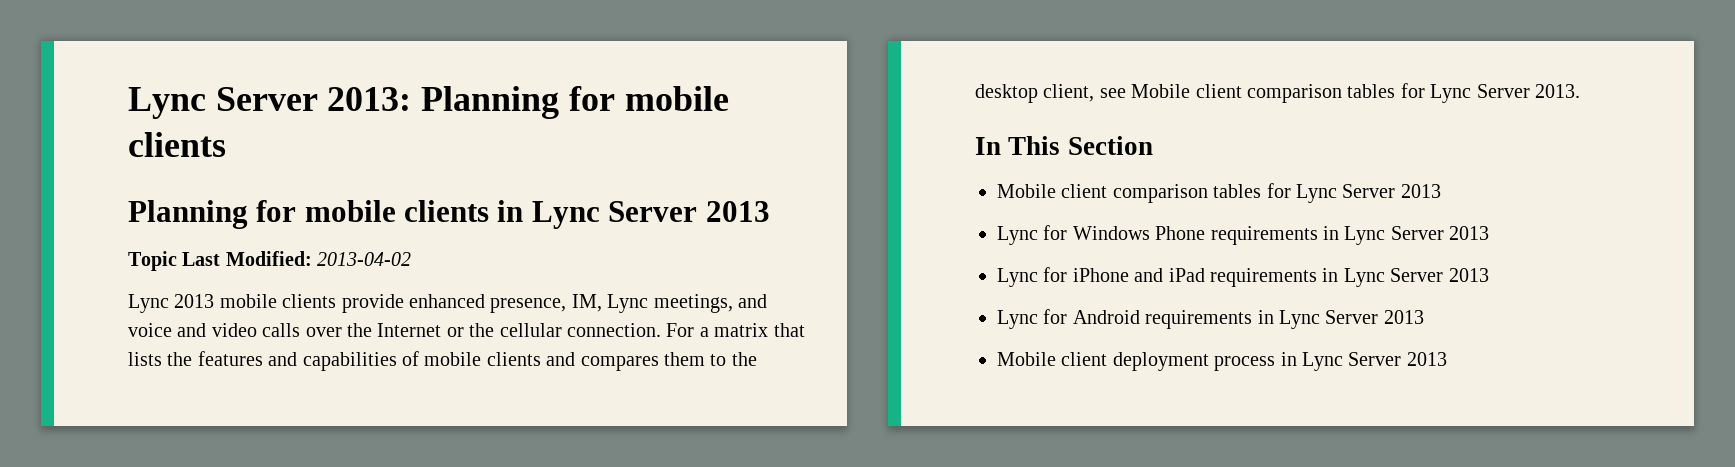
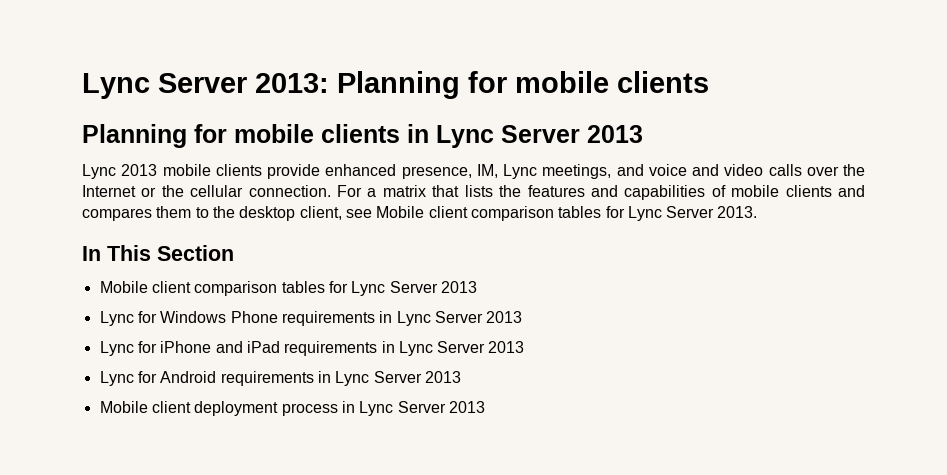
- Topic Last Modified: 2013-04-02

